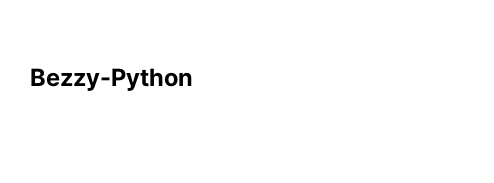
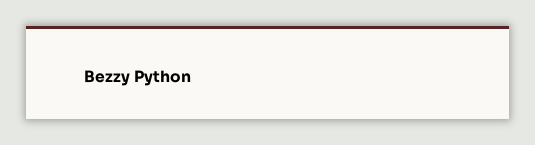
- Bezzy-Python
+ Bezzy Python

